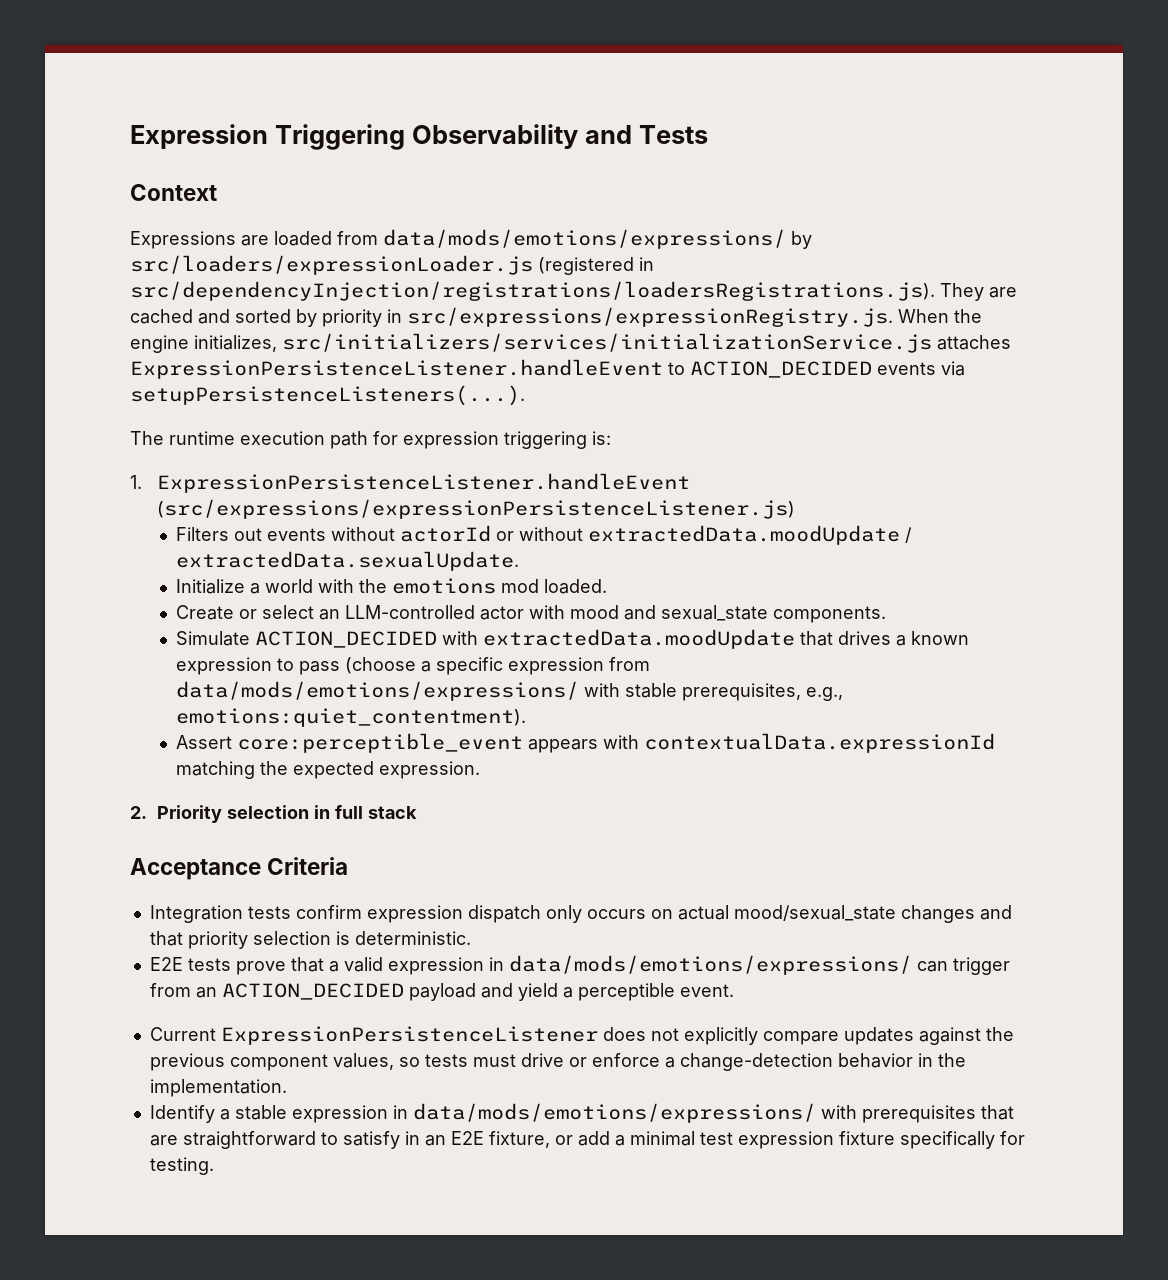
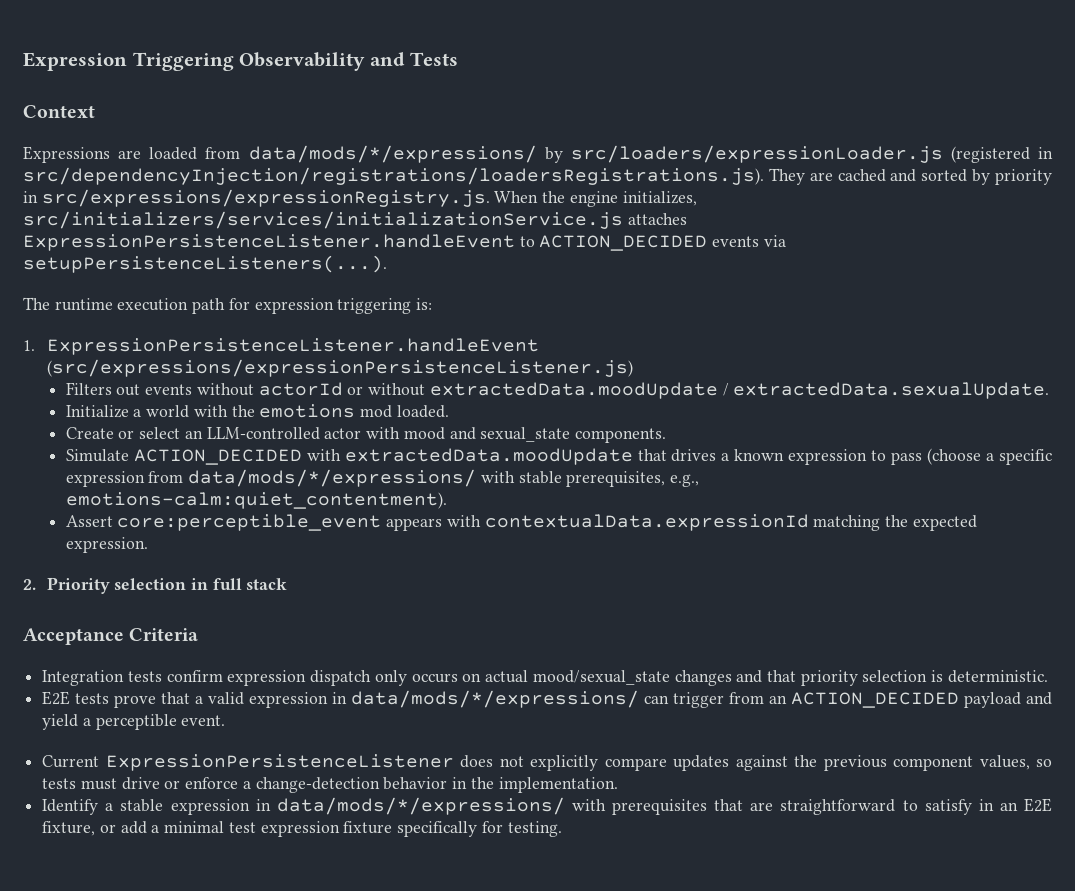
- Expressions are loaded from data/mods/emotions/expressions/ by src/loaders/expressionLoader.js (registered in src/dependencyInjection/registrations/loadersRegistrations.js). They are cached and sorted by priority in src/expressions/expressionRegistry.js. When the engine initializes, src/initializers/services/initializationService.js attaches ExpressionPersistenceListener.handleEvent to ACTION_DECIDED events via setupPersistenceListeners(...).
+ Expressions are loaded from data/mods/*/expressions/ by src/loaders/expressionLoader.js (registered in src/dependencyInjection/registrations/loadersRegistrations.js). They are cached and sorted by priority in src/expressions/expressionRegistry.js. When the engine initializes, src/initializers/services/initializationService.js attaches ExpressionPersistenceListener.handleEvent to ACTION_DECIDED events via setupPersistenceListeners(...).
- Simulate ACTION_DECIDED with extractedData.moodUpdate that drives a known expression to pass (choose a specific expression from data/mods/emotions/expressions/ with stable prerequisites, e.g., emotions:quiet_contentment).
+ Simulate ACTION_DECIDED with extractedData.moodUpdate that drives a known expression to pass (choose a specific expression from data/mods/*/expressions/ with stable prerequisites, e.g., emotions-calm:quiet_contentment).
- E2E tests prove that a valid expression in data/mods/emotions/expressions/ can trigger from an ACTION_DECIDED payload and yield a perceptible event.
+ E2E tests prove that a valid expression in data/mods/*/expressions/ can trigger from an ACTION_DECIDED payload and yield a perceptible event.
- Identify a stable expression in data/mods/emotions/expressions/ with prerequisites that are straightforward to satisfy in an E2E fixture, or add a minimal test expression fixture specifically for testing.
+ Identify a stable expression in data/mods/*/expressions/ with prerequisites that are straightforward to satisfy in an E2E fixture, or add a minimal test expression fixture specifically for testing.

